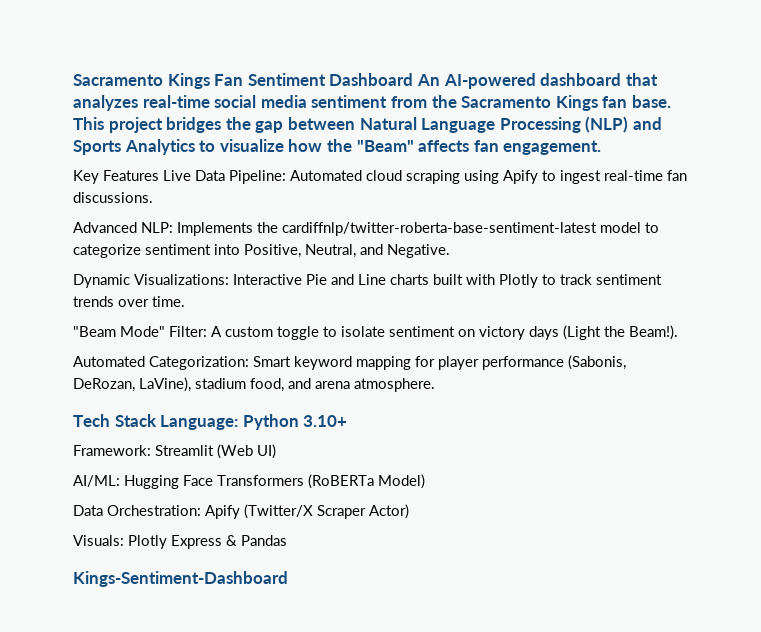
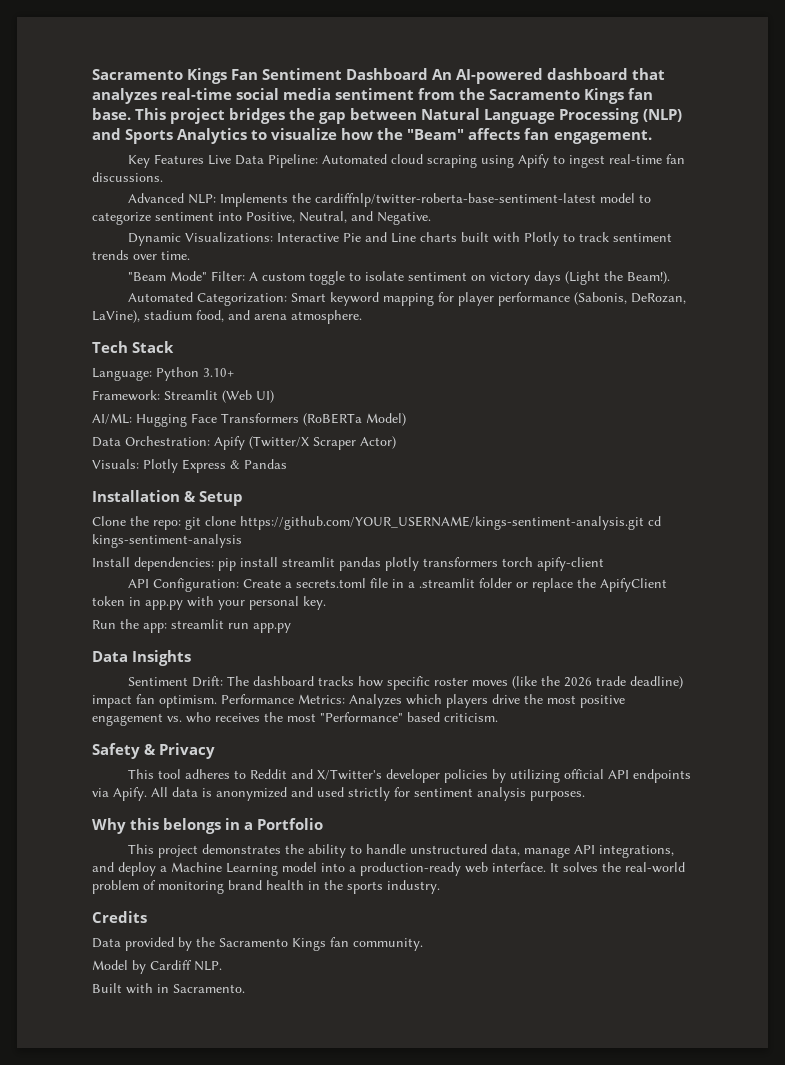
- Tech Stack Language: Python 3.10+
+ Tech Stack
+ Language: Python 3.10+
- Kings-Sentiment-Dashboard
+ Installation & Setup
+ Clone the repo: git clone https://github.com/YOUR_USERNAME/kings-sentiment-analysis.git cd kings-sentiment-analysis
+ Install dependencies: pip install streamlit pandas plotly transformers torch apify-client
+ API Configuration: Create a secrets.toml file in a .streamlit folder or replace the ApifyClient token in app.py with your personal key.
+ Run the app: streamlit run app.py
+ Data Insights
+ Sentiment Drift: The dashboard tracks how specific roster moves (like the 2026 trade deadline) impact fan optimism. Performance Metrics: Analyzes which players drive the most positive engagement vs. who receives the most "Performance" based criticism.
+ Safety & Privacy
+ This tool adheres to Reddit and X/Twitter's developer policies by utilizing official API endpoints via Apify. All data is anonymized and used strictly for sentiment analysis purposes.
+ Why this belongs in a Portfolio
+ This project demonstrates the ability to handle unstructured data, manage API integrations, and deploy a Machine Learning model into a production-ready web interface. It solves the real-world problem of monitoring brand health in the sports industry.
+ Credits
+ Data provided by the Sacramento Kings fan community.
+ Model by Cardiff NLP.
+ Built with in Sacramento.

